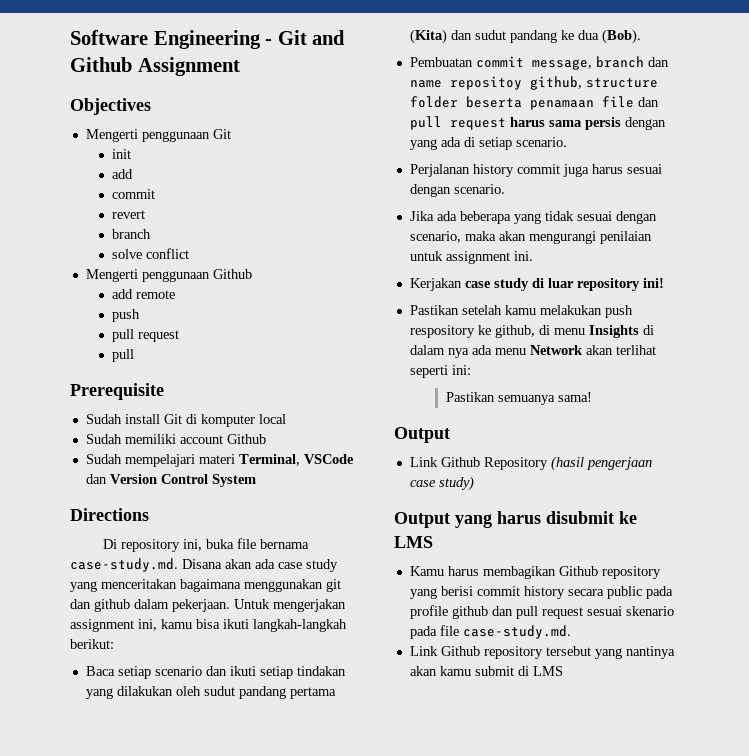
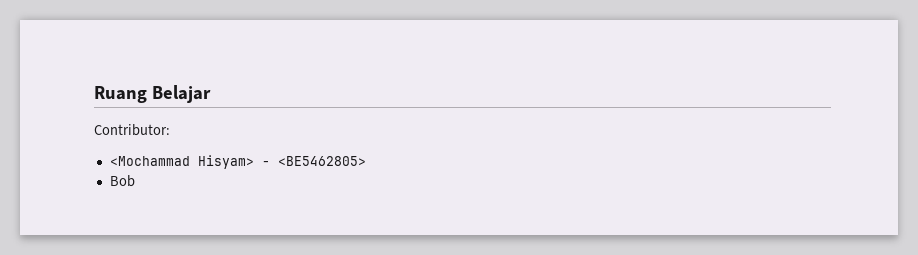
- Software Engineering - Git and Github Assignment
- Objectives
- Mengerti penggunaan Git
- init
- add
- commit
- revert
- branch
- solve conflict
- Mengerti penggunaan Github
- add remote
- push
- pull request
- pull
- Prerequisite
- Sudah install Git di komputer local
- Sudah memiliki account Github
- Sudah mempelajari materi Terminal, VSCode dan Version Control System
- Directions
- Di repository ini, buka file bernama case-study.md. Disana akan ada case study yang menceritakan bagaimana menggunakan git dan github dalam pekerjaan. Untuk mengerjakan assignment ini, kamu bisa ikuti langkah-langkah berikut:
- Baca setiap scenario dan ikuti setiap tindakan yang dilakukan oleh sudut pandang pertama (Kita) dan sudut pandang ke dua (Bob).
- Pembuatan commit message, branch dan name repositoy github, structure folder beserta penamaan file dan pull request harus sama persis dengan yang ada di setiap scenario.
- Perjalanan history commit juga harus sesuai dengan scenario.
- Jika ada beberapa yang tidak sesuai dengan scenario, maka akan mengurangi penilaian untuk assignment ini.
- Kerjakan case study di luar repository ini!
- Pastikan setelah kamu melakukan push respository ke github, di menu Insights di dalam nya ada menu Network akan terlihat seperti ini:
- Pastikan semuanya sama!
- Output
- Link Github Repository (hasil pengerjaan case study)
- Output yang harus disubmit ke LMS
- Kamu harus membagikan Github repository yang berisi commit history secara public pada profile github dan pull request sesuai skenario pada file case-study.md.
- Link Github repository tersebut yang nantinya akan kamu submit di LMS
+ Ruang Belajar
+ Contributor:
+ <Mochammad Hisyam> - <BE5462805>
+ Bob

